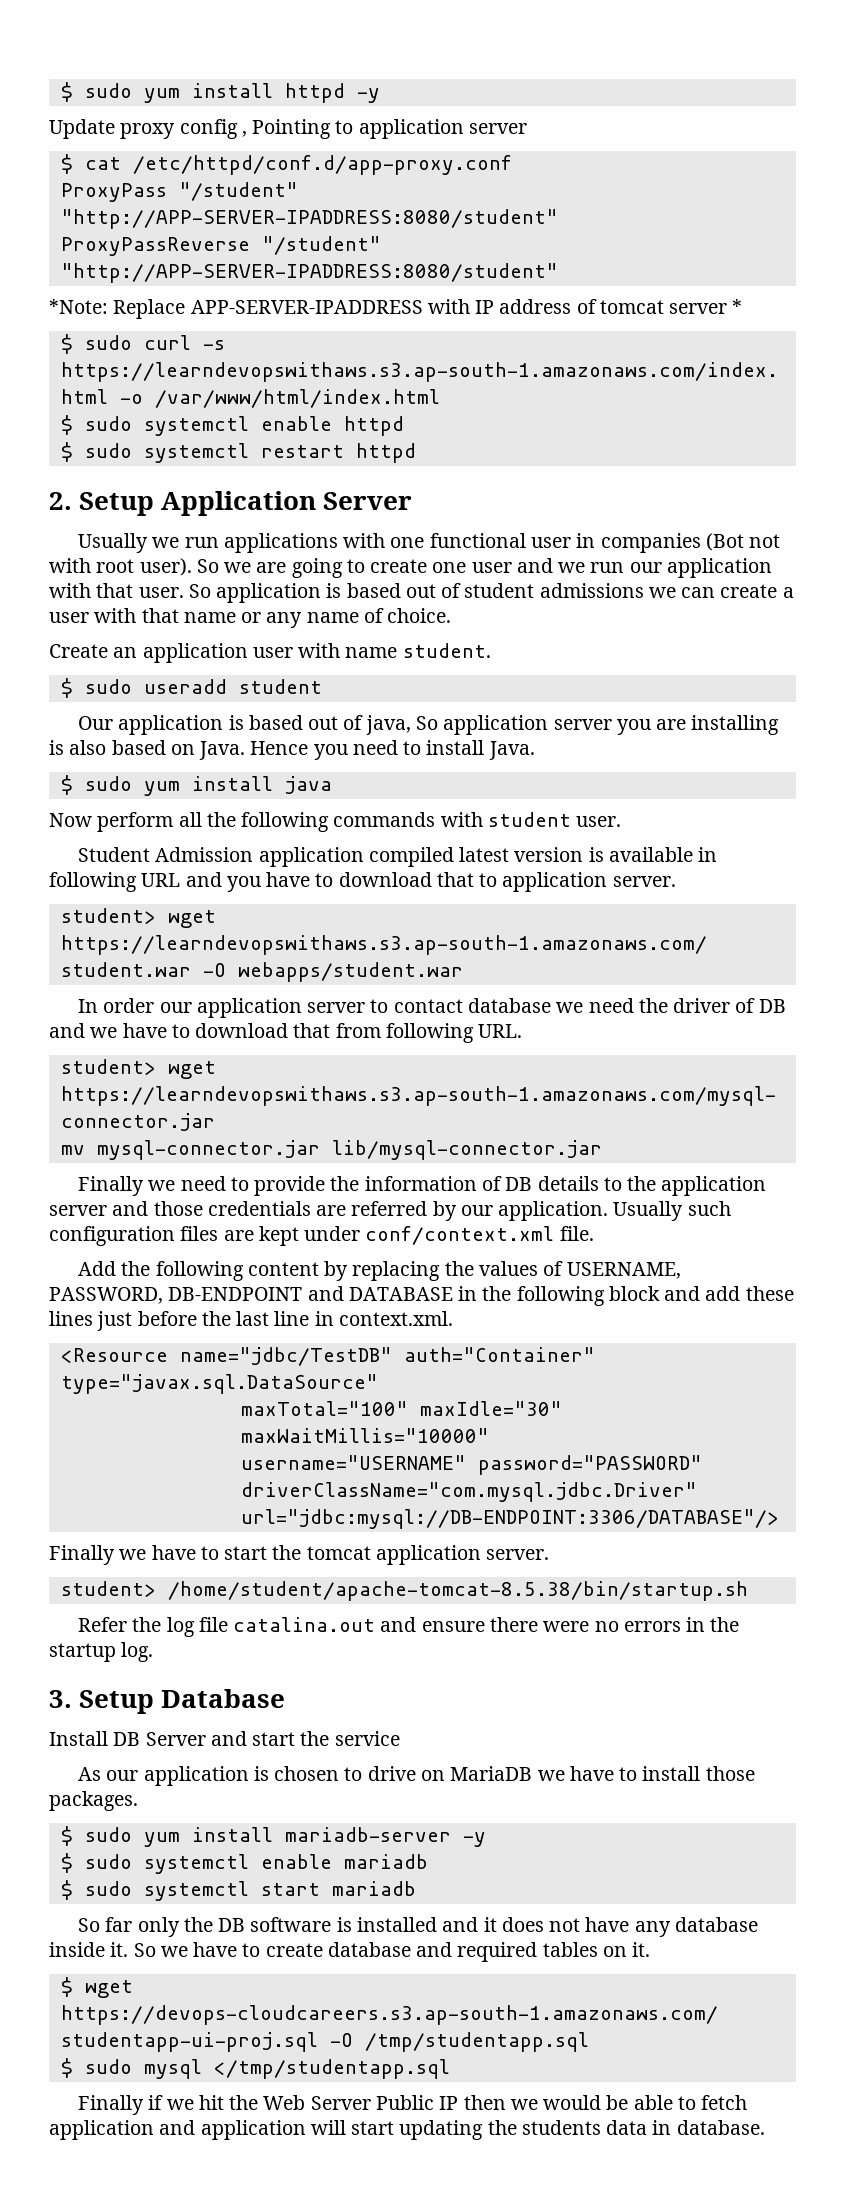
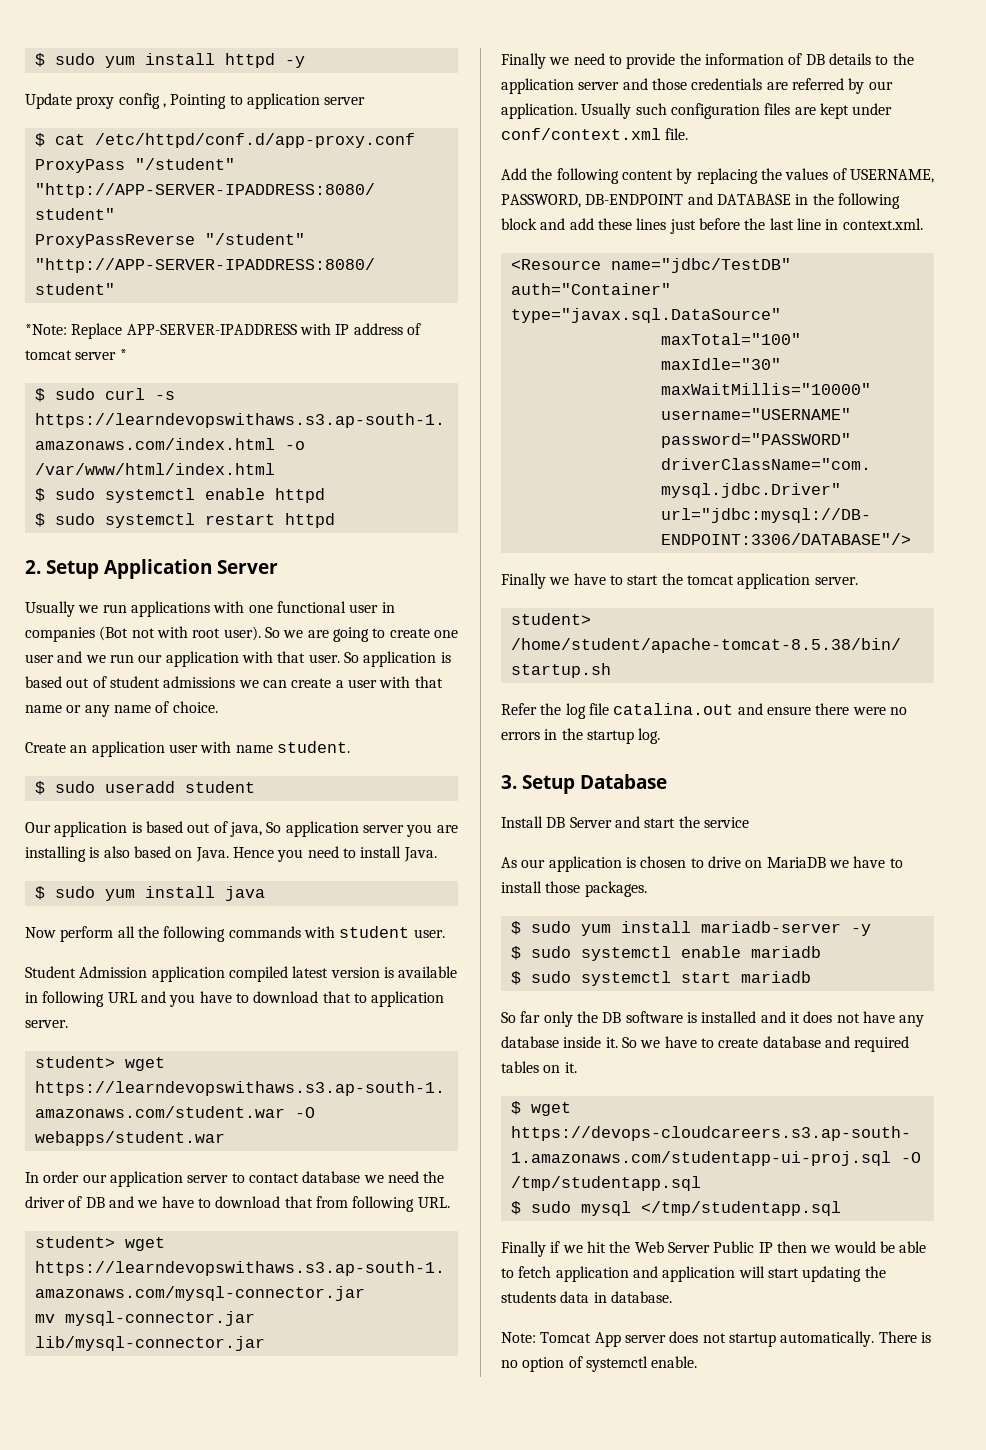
+ Note: Tomcat App server does not startup automatically. There is no option of systemctl enable.

